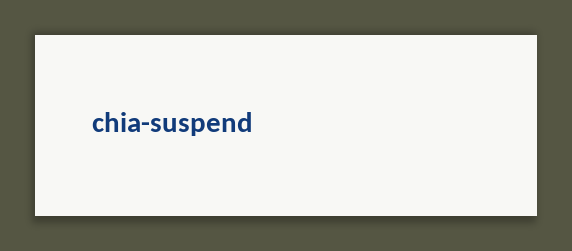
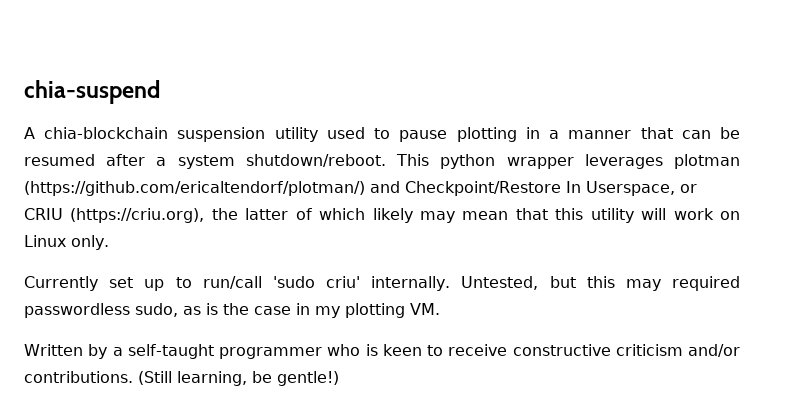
+ A chia-blockchain suspension utility used to pause plotting in a manner that can be resumed after a system shutdown/reboot. This python wrapper leverages plotman (https://github.com/ericaltendorf/plotman/) and Checkpoint/Restore In Userspace, or CRIU (https://criu.org), the latter of which likely may mean that this utility will work on Linux only.
+ Currently set up to run/call 'sudo criu' internally. Untested, but this may required passwordless sudo, as is the case in my plotting VM.
+ Written by a self-taught programmer who is keen to receive constructive criticism and/or contributions. (Still learning, be gentle!)

